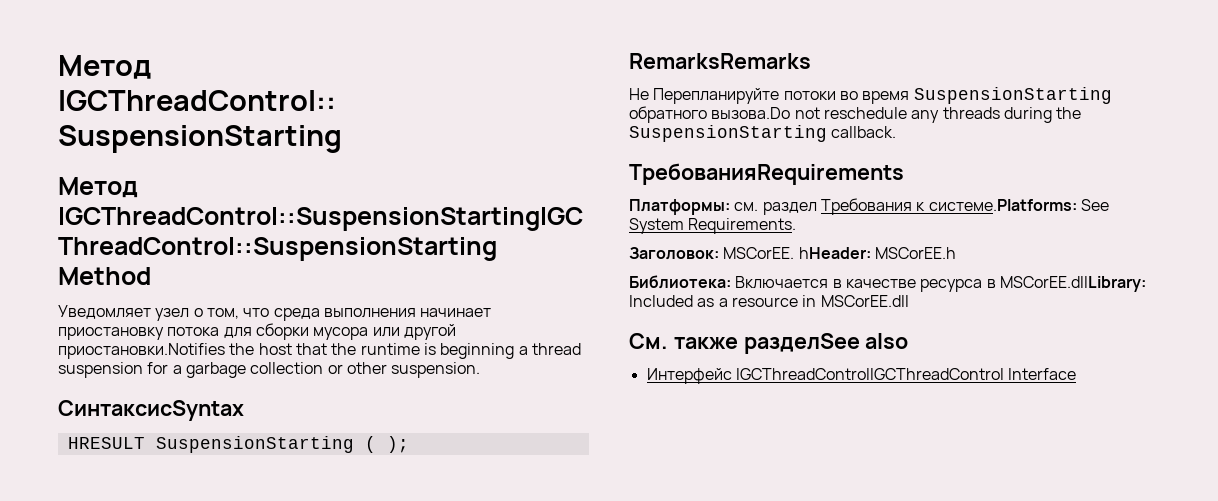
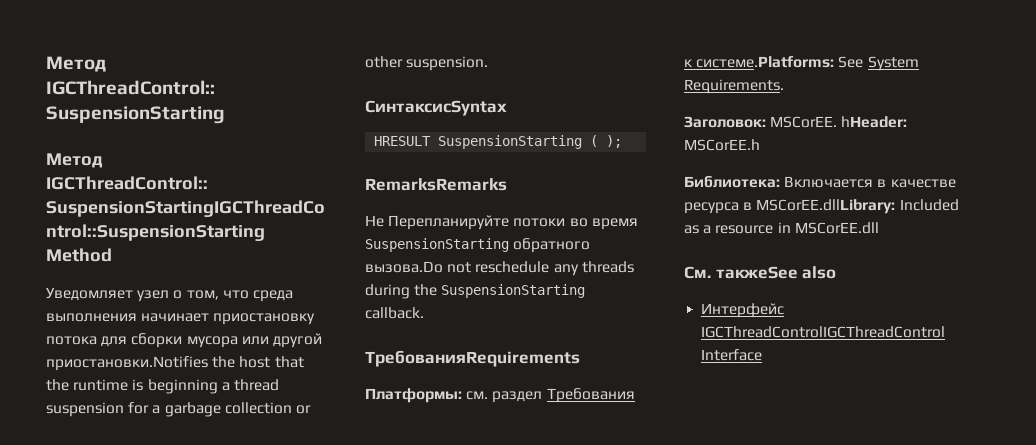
- См. также разделSee also
+ См. такжеSee also

